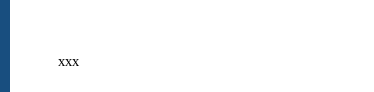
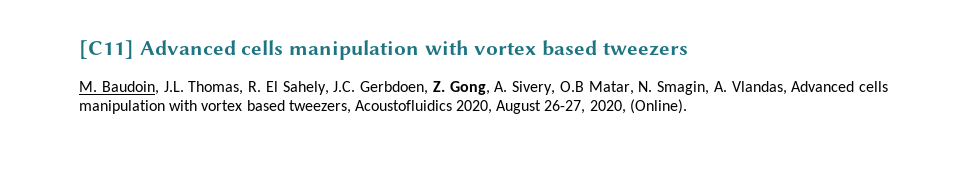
- xxx
+ [C11] Advanced cells manipulation with vortex based tweezers
+ M. Baudoin, J.L. Thomas, R. El Sahely, J.C. Gerbdoen, Z. Gong, A. Sivery, O.B Matar, N. Smagin, A. Vlandas, Advanced cells manipulation with vortex based tweezers, Acoustofluidics 2020, August 26-27, 2020, (Online).

